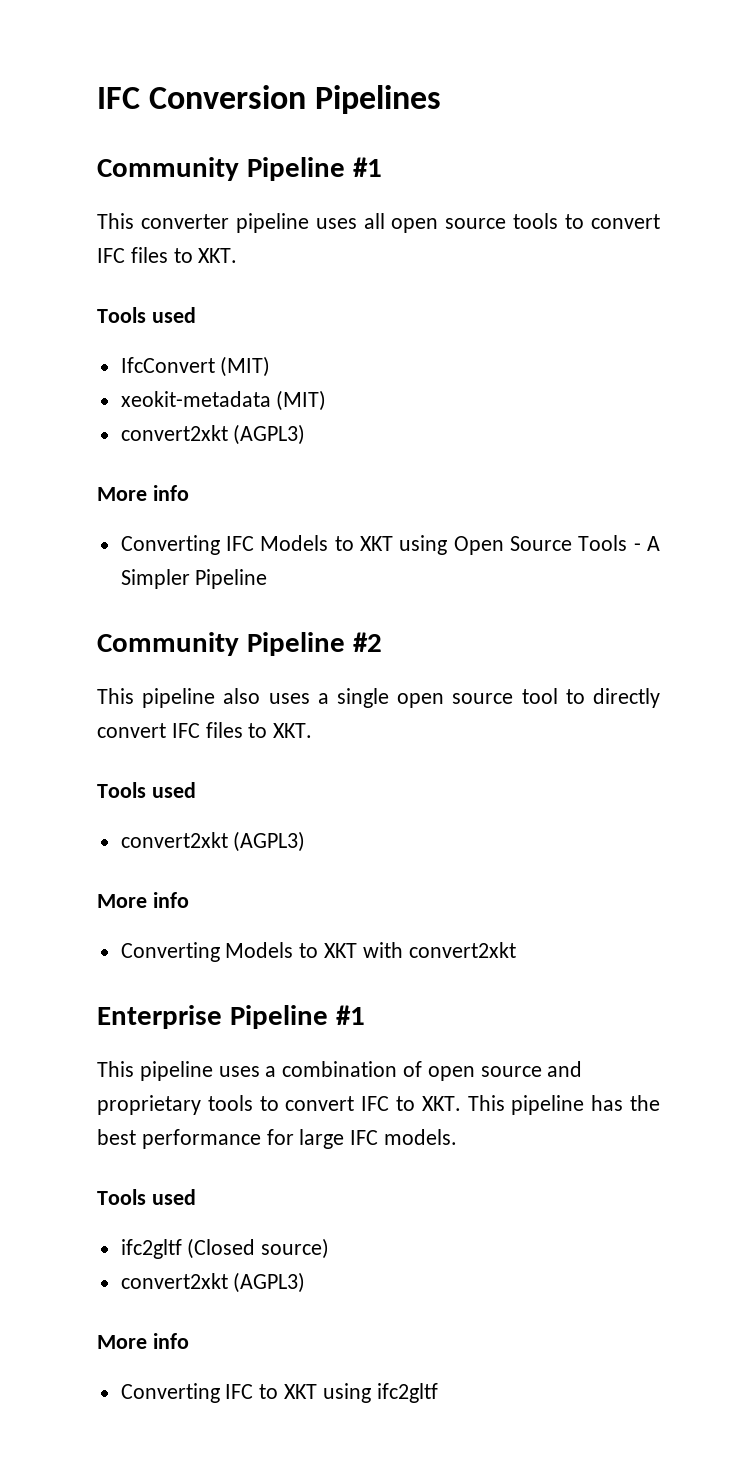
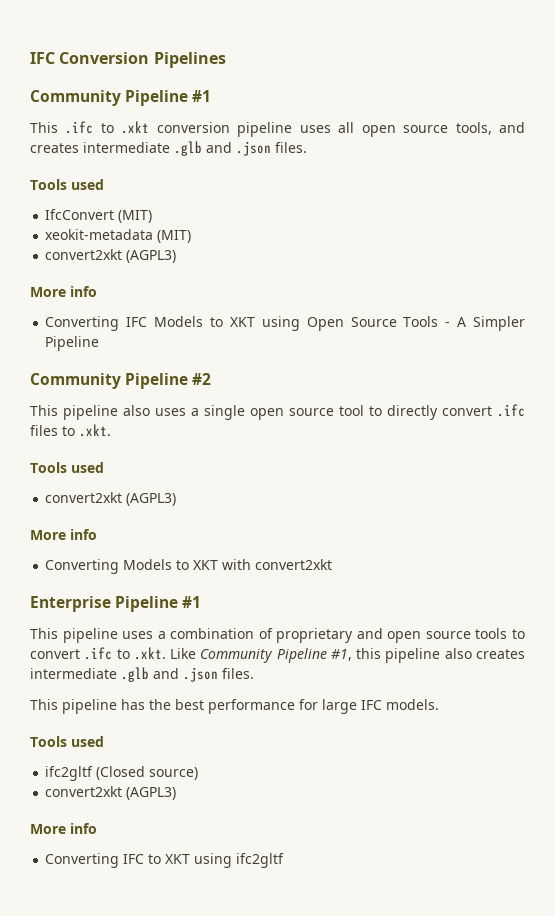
- This converter pipeline uses all open source tools to convert IFC files to XKT.
+ This .ifc to .xkt conversion pipeline uses all open source tools, and creates intermediate .glb and .json files.
- This pipeline also uses a single open source tool to directly convert IFC files to XKT.
+ This pipeline also uses a single open source tool to directly convert .ifc files to .xkt.
- This pipeline uses a combination of open source and proprietary tools to convert IFC to XKT. This pipeline has the best performance for large IFC models.
+ This pipeline uses a combination of proprietary and open source tools to convert .ifc to .xkt. Like Community Pipeline #1, this pipeline also creates intermediate .glb and .json files.
+ This pipeline has the best performance for large IFC models.

